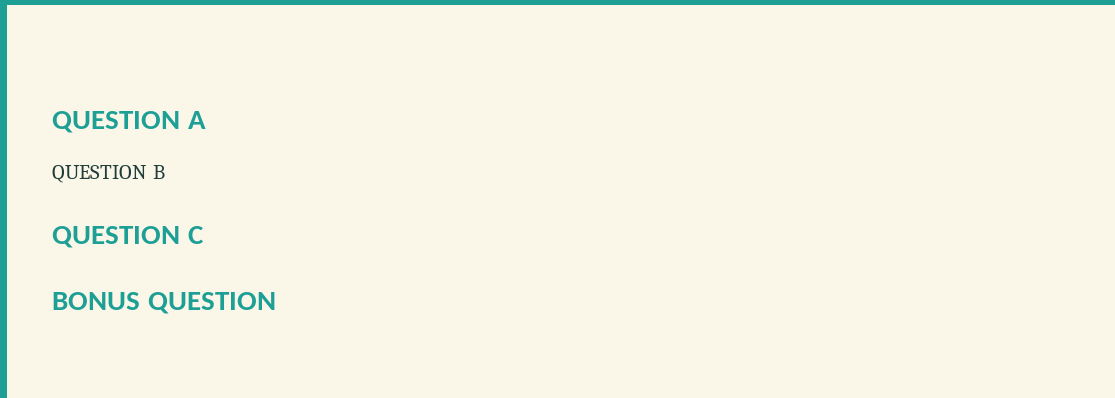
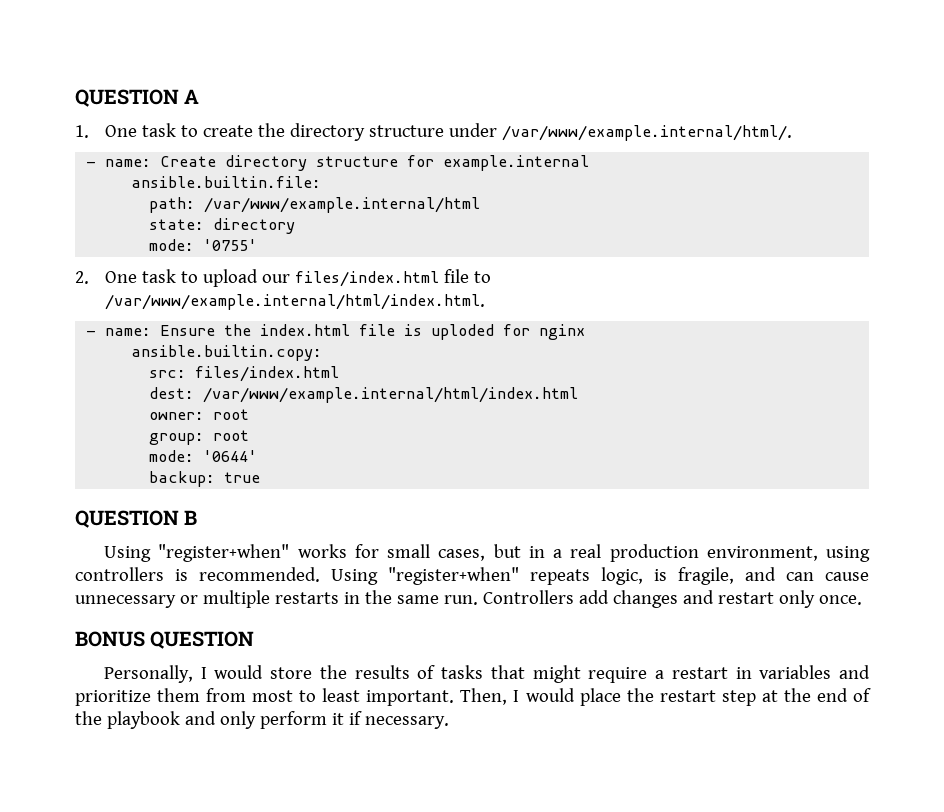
+ 1. One task to create the directory structure under /var/www/example.internal/html/.
+ - name: Create directory structure for example.internal
+ ansible.builtin.file:
+ path: /var/www/example.internal/html
+ state: directory
+ mode: '0755'
+ 2. One task to upload our files/index.html file to /var/www/example.internal/html/index.html.
+ - name: Ensure the index.html file is uploded for nginx
+ ansible.builtin.copy:
+ src: files/index.html
+ dest: /var/www/example.internal/html/index.html
+ owner: root
+ group: root
+ mode: '0644'
+ backup: true
  QUESTION B
- QUESTION C
+ Using "register+when" works for small cases, but in a real production environment, using controllers is recommended. Using "register+when" repeats logic, is fragile, and can cause unnecessary or multiple restarts in the same run. Controllers add changes and restart only once.
  BONUS QUESTION
+ Personally, I would store the results of tasks that might require a restart in variables and prioritize them from most to least important. Then, I would place the restart step at the end of the playbook and only perform it if necessary.

